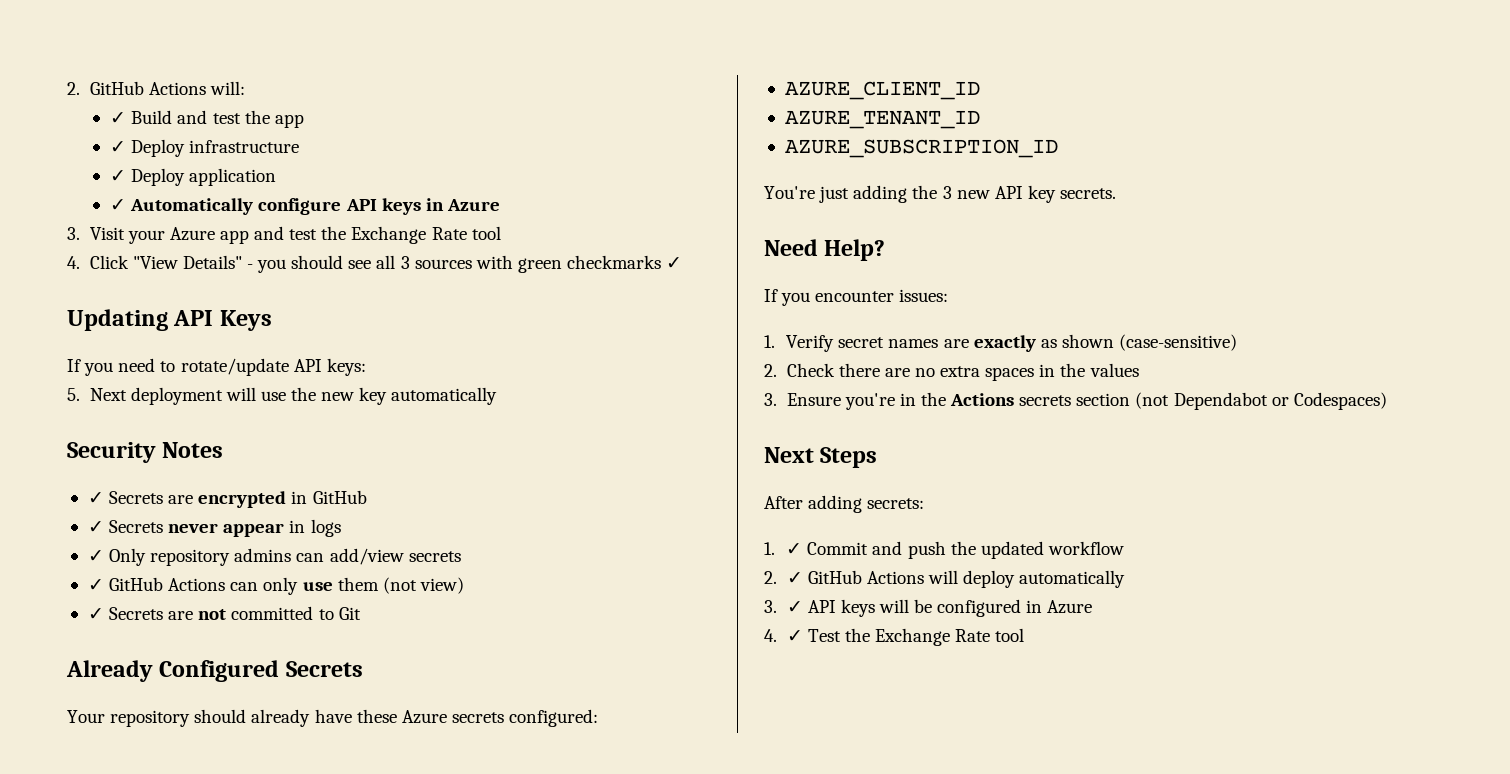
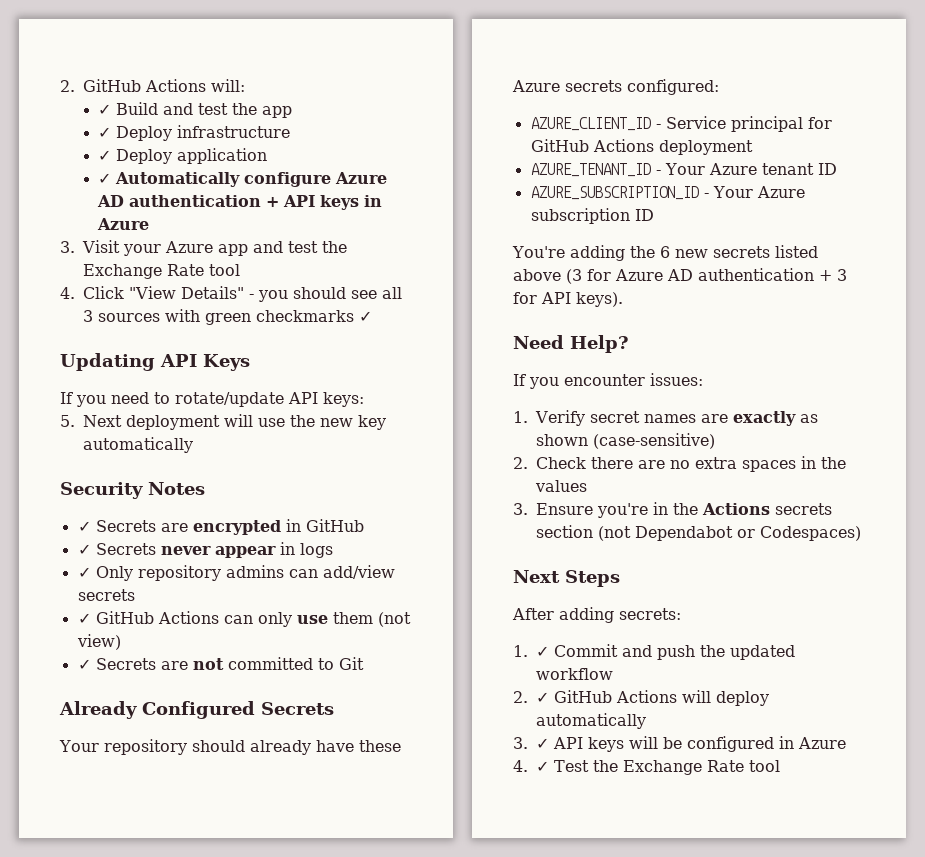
- ✓ Automatically configure API keys in Azure
+ ✓ Automatically configure Azure AD authentication + API keys in Azure
- AZURE_CLIENT_ID
- AZURE_TENANT_ID
- AZURE_SUBSCRIPTION_ID
+ AZURE_CLIENT_ID - Service principal for GitHub Actions deployment
+ AZURE_TENANT_ID - Your Azure tenant ID
+ AZURE_SUBSCRIPTION_ID - Your Azure subscription ID
- You're just adding the 3 new API key secrets.
+ You're adding the 6 new secrets listed above (3 for Azure AD authentication + 3 for API keys).

